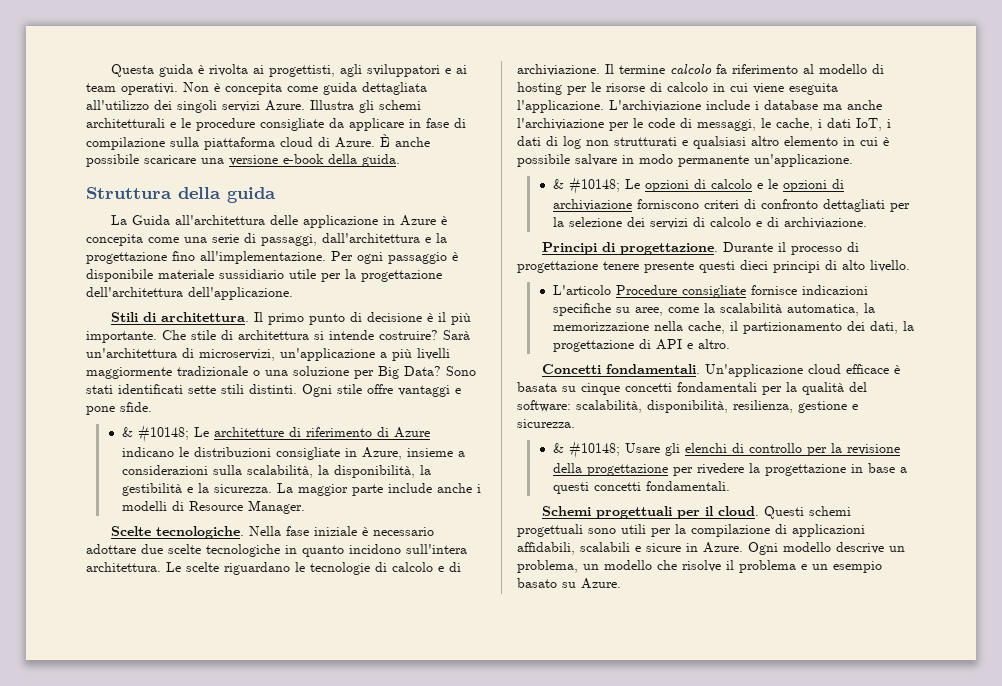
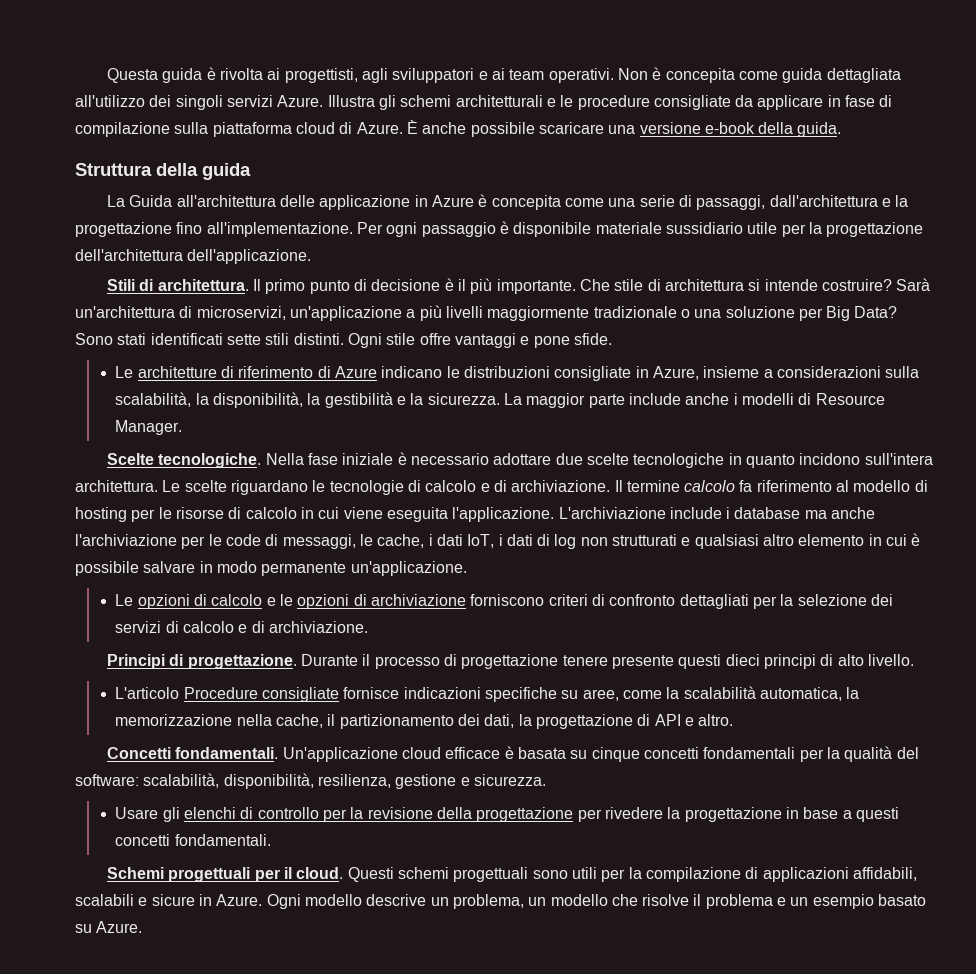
- & #10148; Le architetture di riferimento di Azure indicano le distribuzioni consigliate in Azure, insieme a considerazioni sulla scalabilità, la disponibilità, la gestibilità e la sicurezza.
+ Le architetture di riferimento di Azure indicano le distribuzioni consigliate in Azure, insieme a considerazioni sulla scalabilità, la disponibilità, la gestibilità e la sicurezza.
- & #10148; Le opzioni di calcolo e le opzioni di archiviazione forniscono criteri di confronto dettagliati per la selezione dei servizi di calcolo e di archiviazione.
+ Le opzioni di calcolo e le opzioni di archiviazione forniscono criteri di confronto dettagliati per la selezione dei servizi di calcolo e di archiviazione.
- & #10148; Usare gli elenchi di controllo per la revisione della progettazione per rivedere la progettazione in base a questi concetti fondamentali.
+ Usare gli elenchi di controllo per la revisione della progettazione per rivedere la progettazione in base a questi concetti fondamentali.

